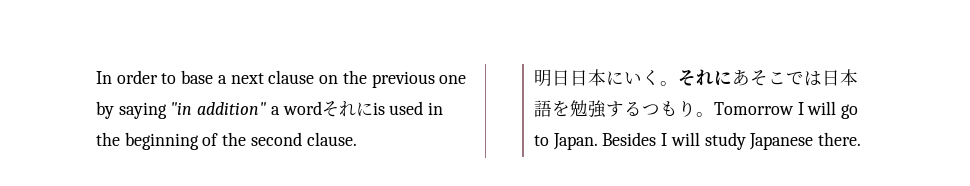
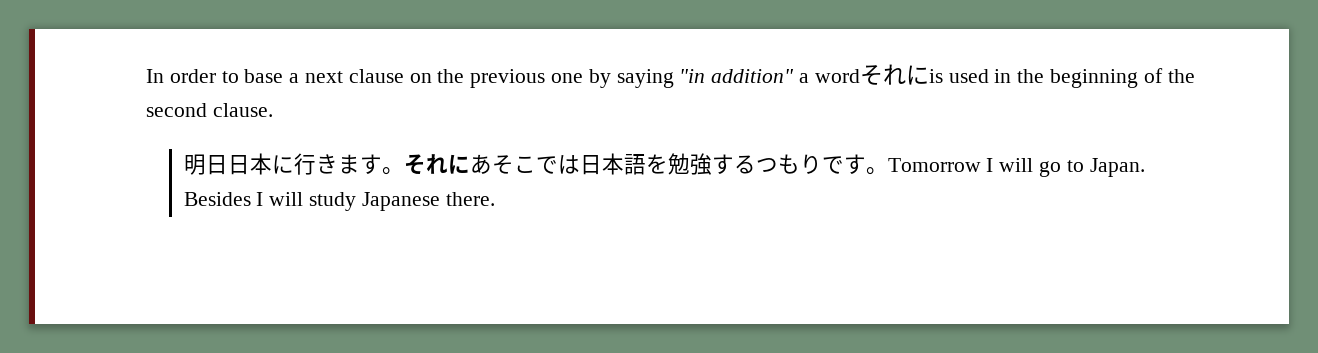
- 明日日本にいく。
+ 明日日本に行きます。
- それにあそこでは日本語を勉強するつもり。
+ それにあそこでは日本語を勉強するつもりです。

